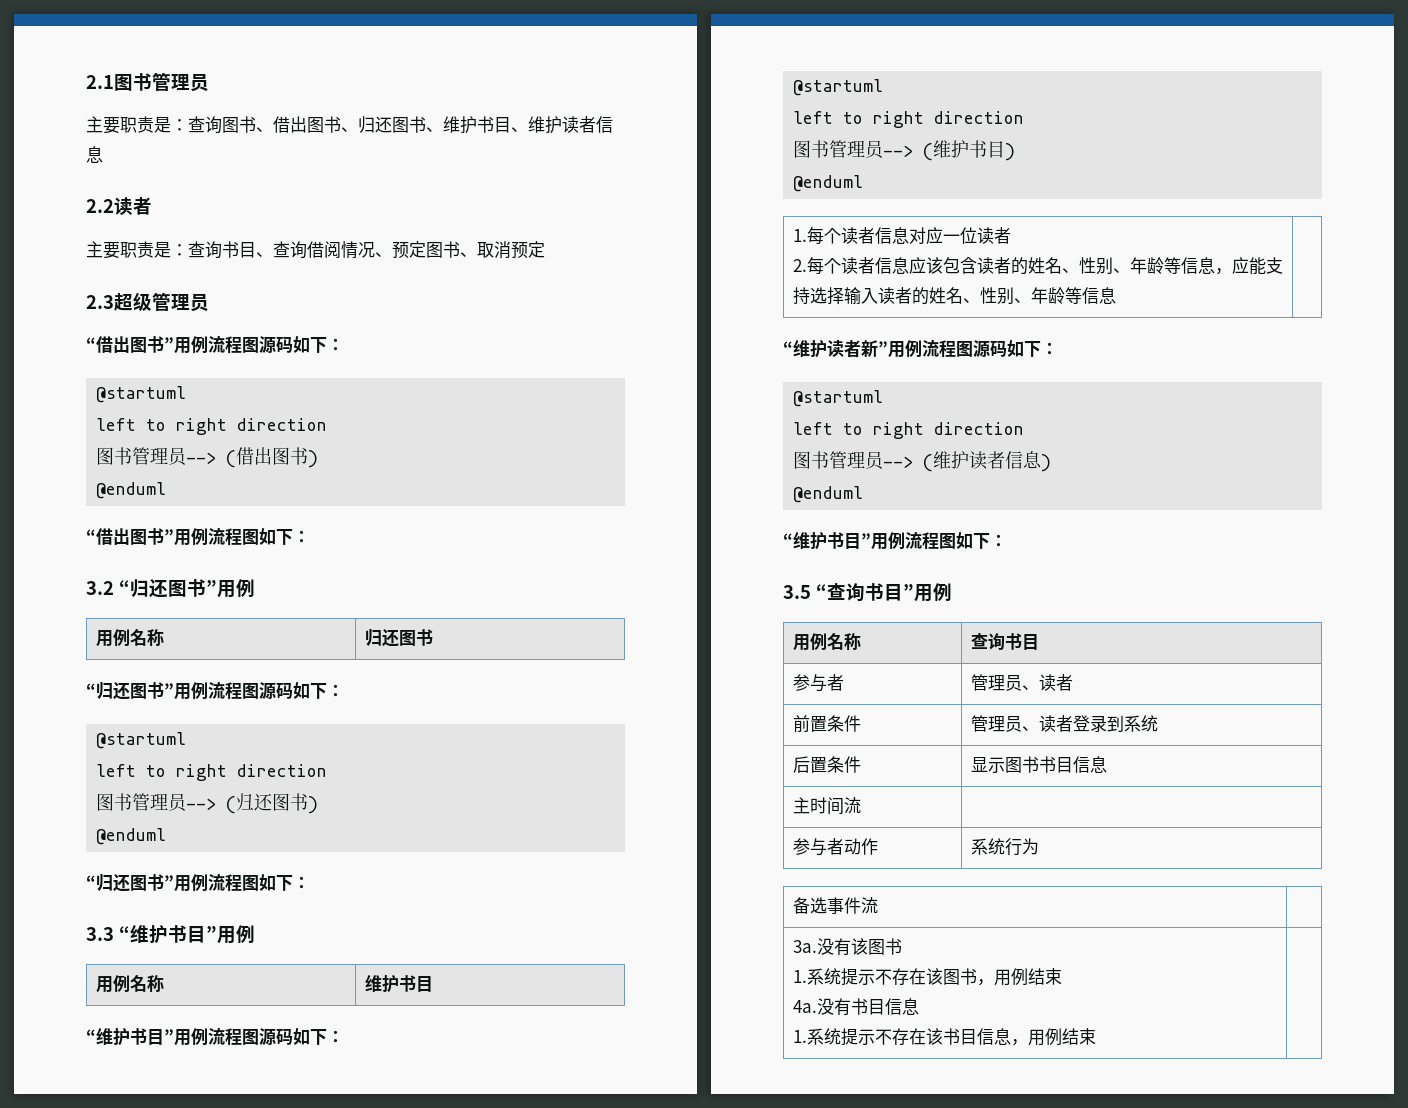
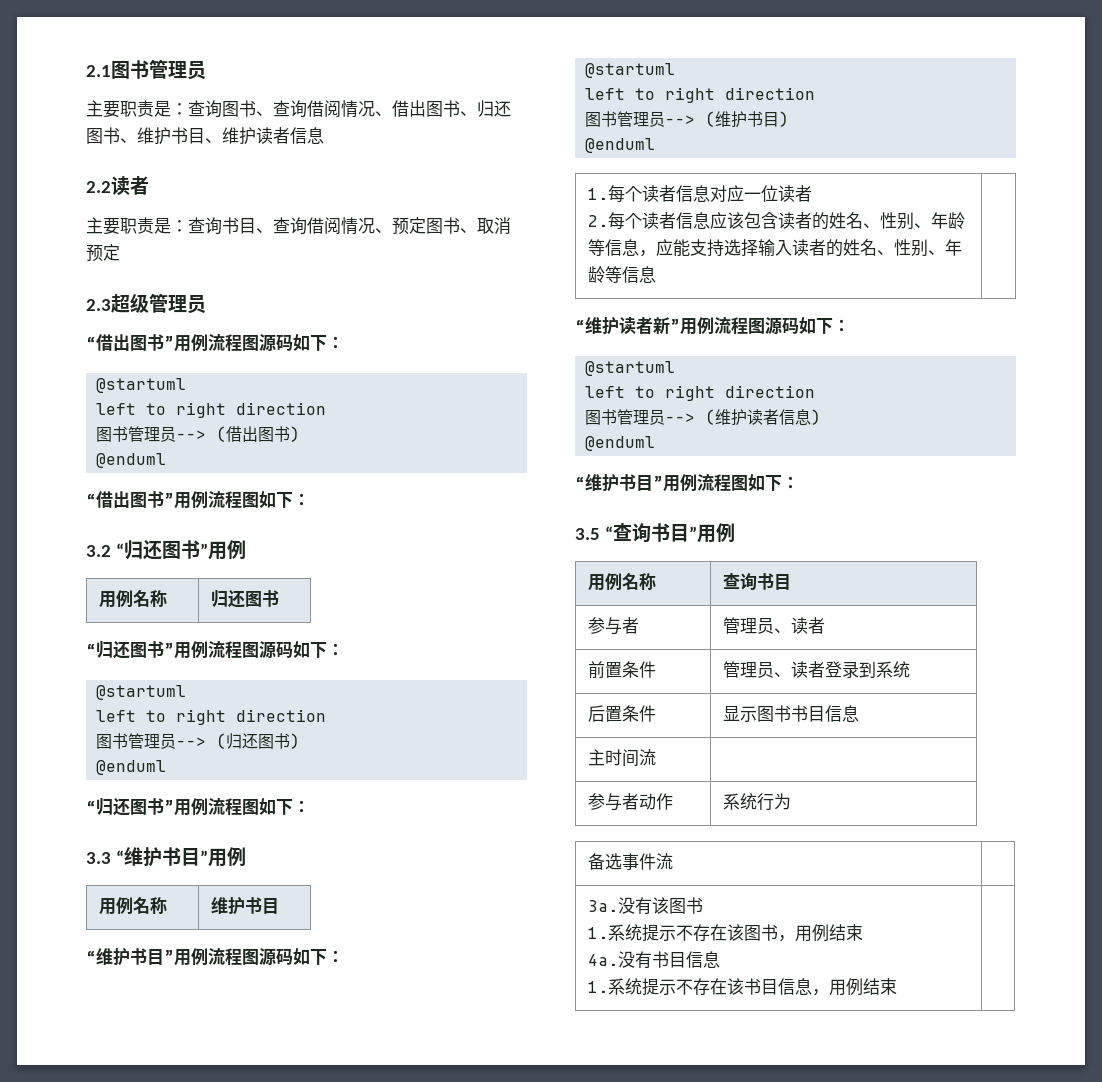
- 主要职责是：查询图书、借出图书、归还图书、维护书目、维护读者信息
+ 主要职责是：查询图书、查询借阅情况、借出图书、归还图书、维护书目、维护读者信息

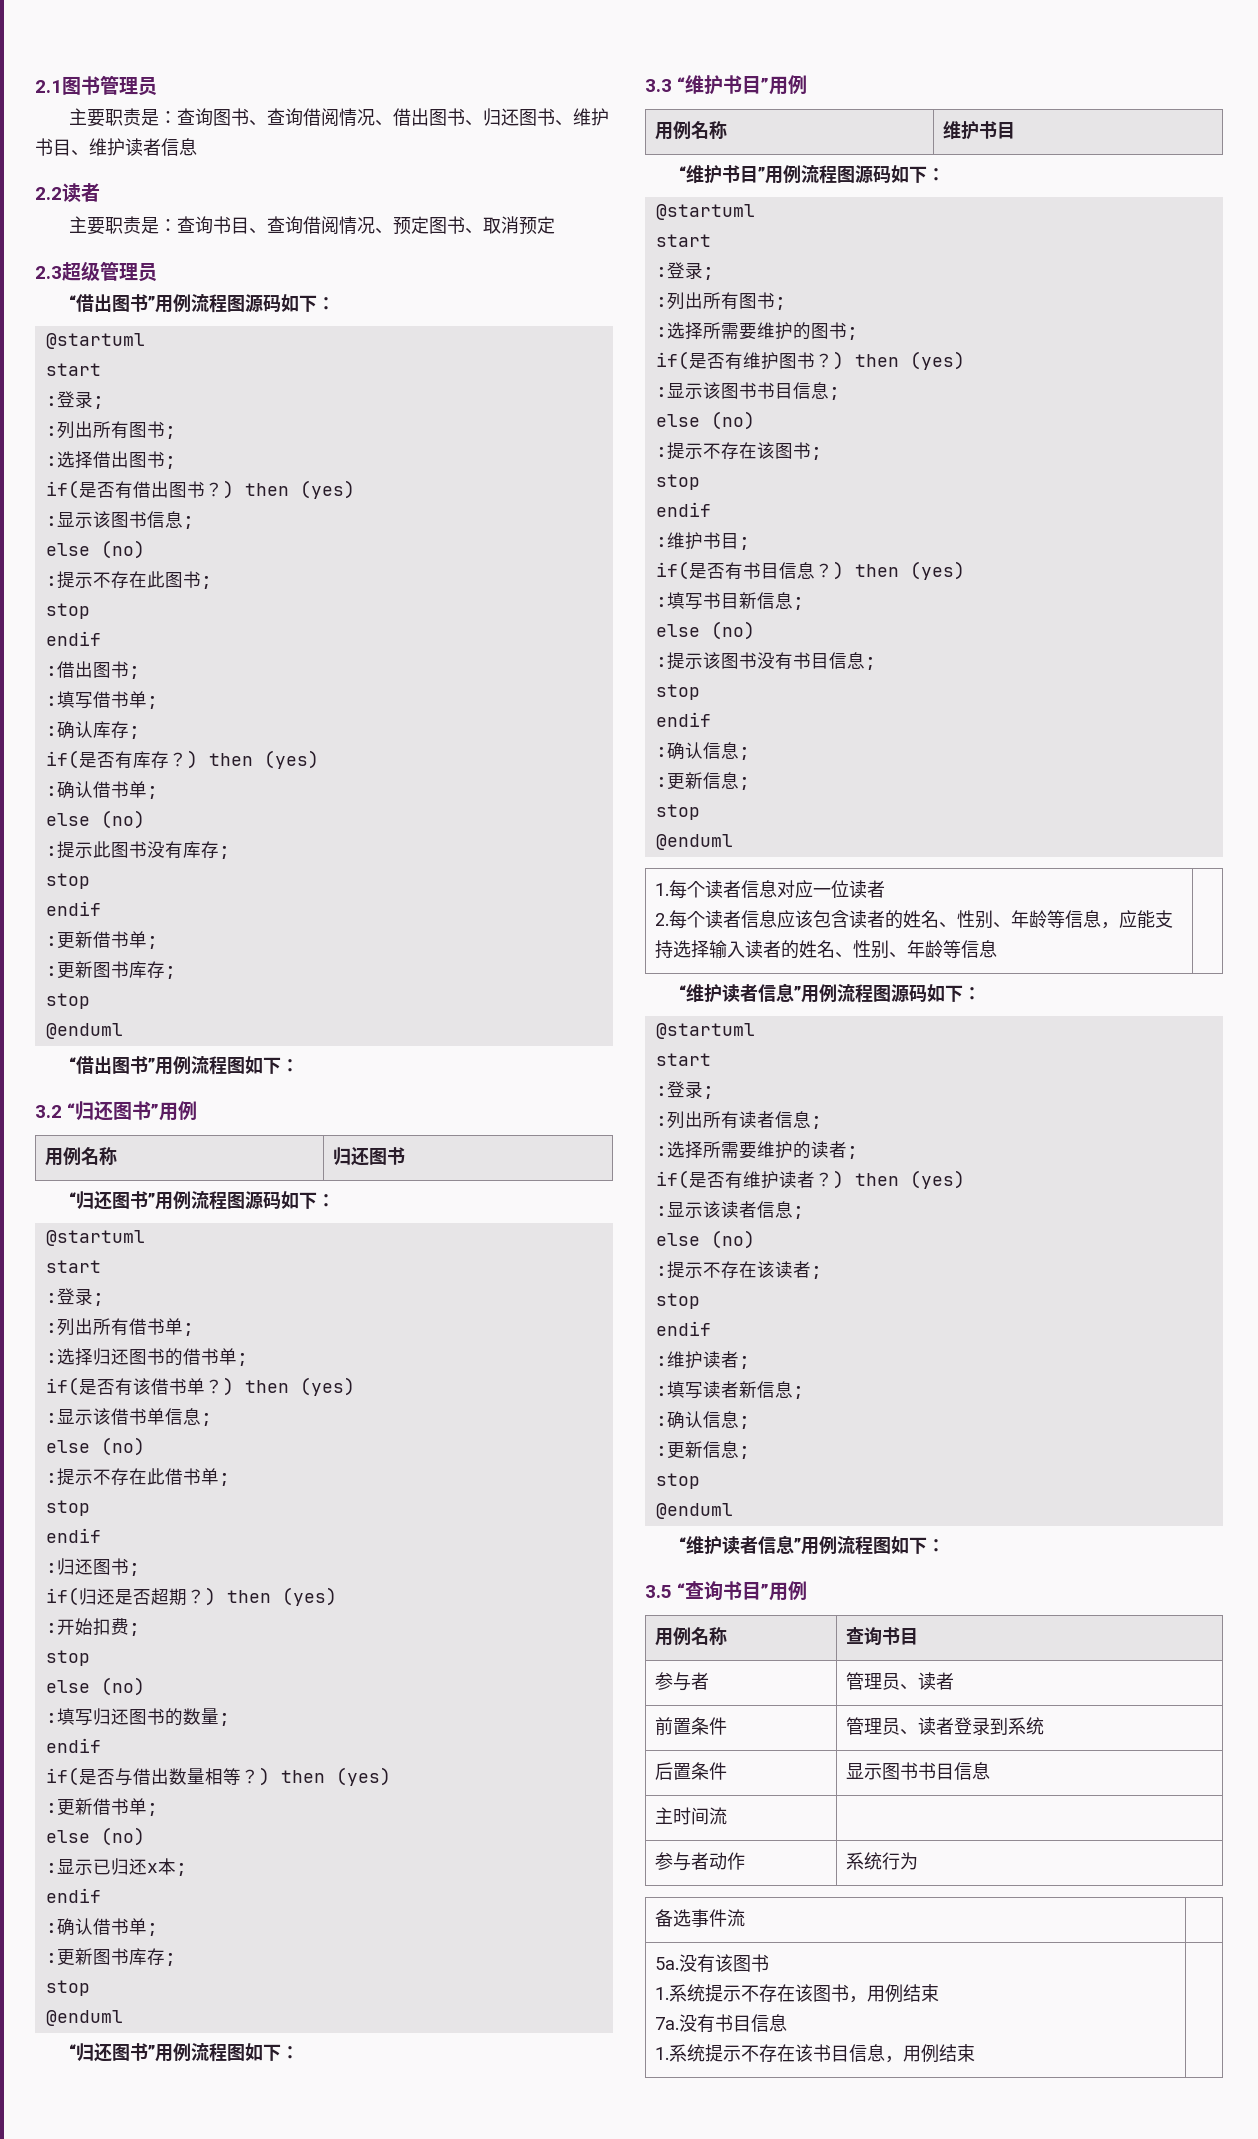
  “借出图书”用例流程图源码如下：
  @startuml
- left to right direction
- 图书管理员--> (借出图书)
+ start
+ :登录;
+ :列出所有图书;
+ :选择借出图书;
+ if(是否有借出图书？) then (yes)
+ :显示该图书信息;
+ else (no)
+ :提示不存在此图书;
+ stop
+ endif
+ :借出图书;
+ :填写借书单;
+ :确认库存;
+ if(是否有库存？) then (yes)
+ :确认借书单;
+ else (no)
+ :提示此图书没有库存;
+ stop
+ endif
+ :更新借书单;
+ :更新图书库存;
+ stop
  “归还图书”用例流程图源码如下：
  @startuml
- left to right direction
- 图书管理员--> (归还图书)
+ start
+ :登录;
+ :列出所有借书单;
+ :选择归还图书的借书单;
+ if(是否有该借书单？) then (yes)
+ :显示该借书单信息;
+ else (no)
+ :提示不存在此借书单;
+ stop
+ endif
+ :归还图书;
+ if(归还是否超期？) then (yes)
+ :开始扣费;
+ stop
+ else (no)
+ :填写归还图书的数量;
+ endif
+ if(是否与借出数量相等？) then (yes)
+ :更新借书单;
+ else (no)
+ :显示已归还x本;
+ endif
+ :确认借书单;
+ :更新图书库存;
+ stop
  “维护书目”用例流程图源码如下：
  @startuml
- left to right direction
- 图书管理员--> (维护书目)
+ start
+ :登录;
+ :列出所有图书;
+ :选择所需要维护的图书;
+ if(是否有维护图书？) then (yes)
+ :显示该图书书目信息;
+ else (no)
+ :提示不存在该图书;
+ stop
+ endif
+ :维护书目;
+ if(是否有书目信息？) then (yes)
+ :填写书目新信息;
+ else (no)
+ :提示该图书没有书目信息;
+ stop
+ endif
+ :确认信息;
+ :更新信息;
+ stop
- “维护读者新”用例流程图源码如下：
+ “维护读者信息”用例流程图源码如下：
  @startuml
- left to right direction
- 图书管理员--> (维护读者信息)
+ start
+ :登录;
+ :列出所有读者信息;
+ :选择所需要维护的读者;
+ if(是否有维护读者？) then (yes)
+ :显示该读者信息;
+ else (no)
+ :提示不存在该读者;
+ stop
+ endif
+ :维护读者;
+ :填写读者新信息;
+ :确认信息;
+ :更新信息;
+ stop
  @enduml
- “维护书目”用例流程图如下：
+ “维护读者信息”用例流程图如下：
- 3a.没有该图书
+ 5a.没有该图书
  1.系统提示不存在该图书，用例结束
- 4a.没有书目信息
+ 7a.没有书目信息

